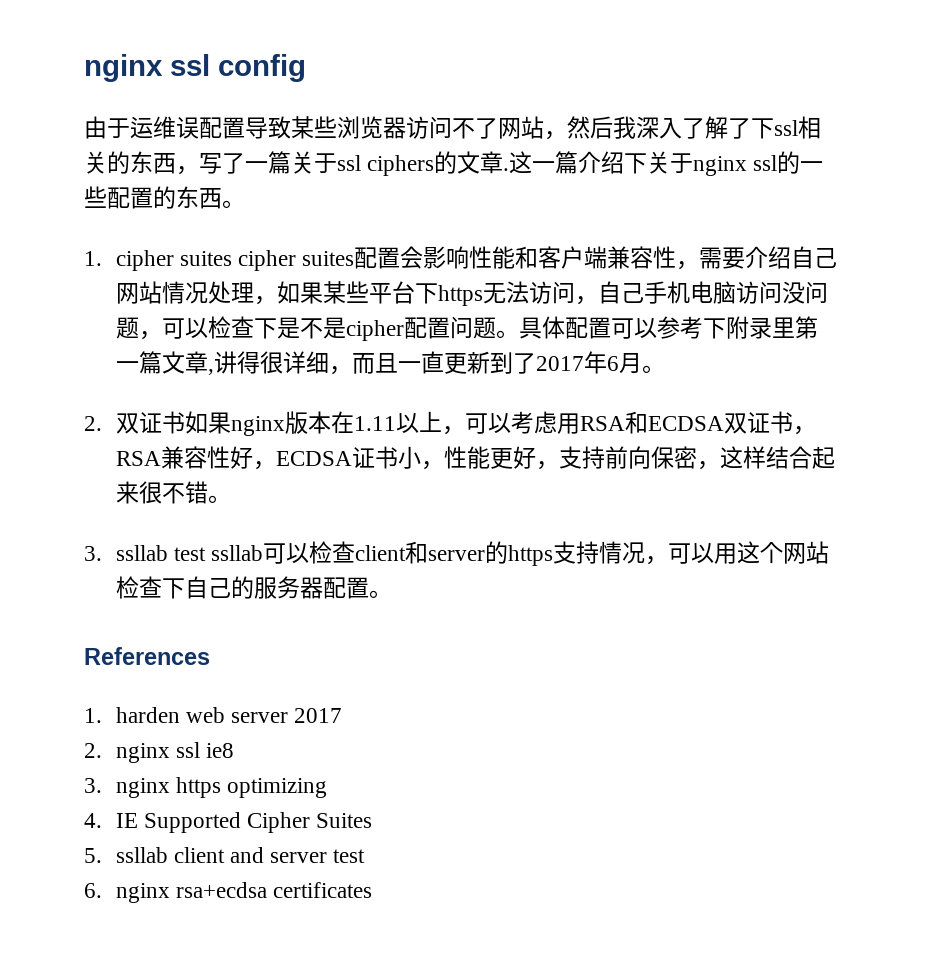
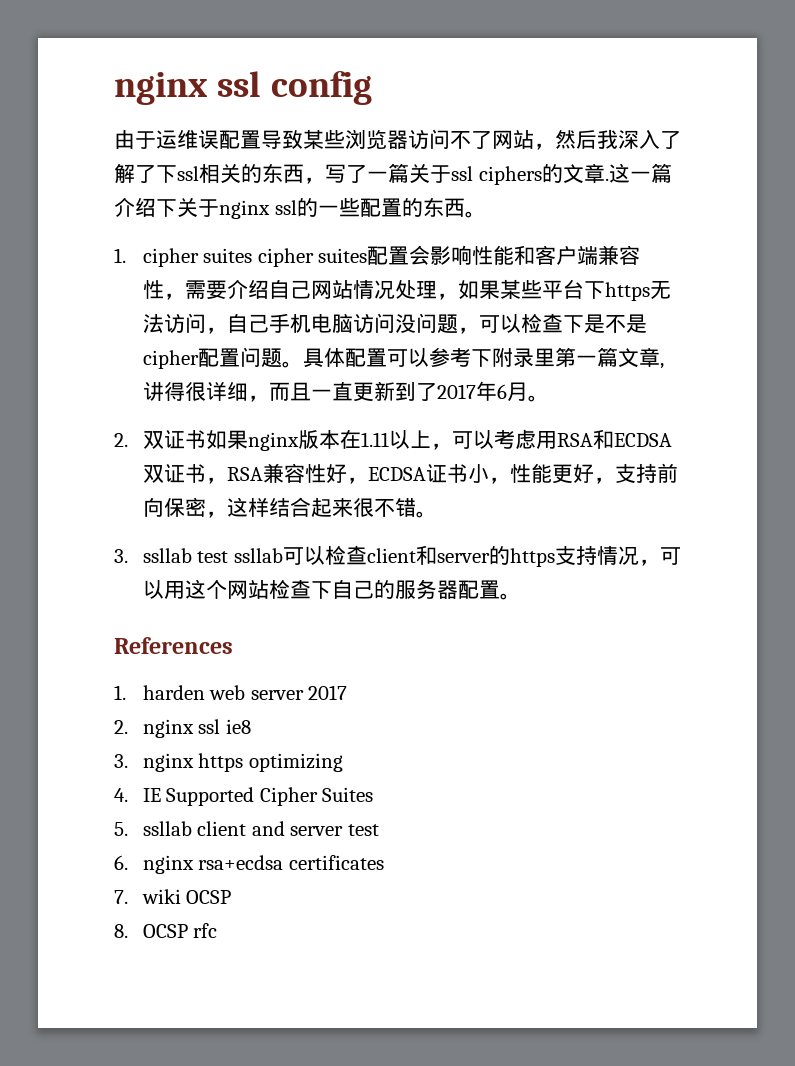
+ 7. wiki OCSP
+ 8. OCSP rfc

